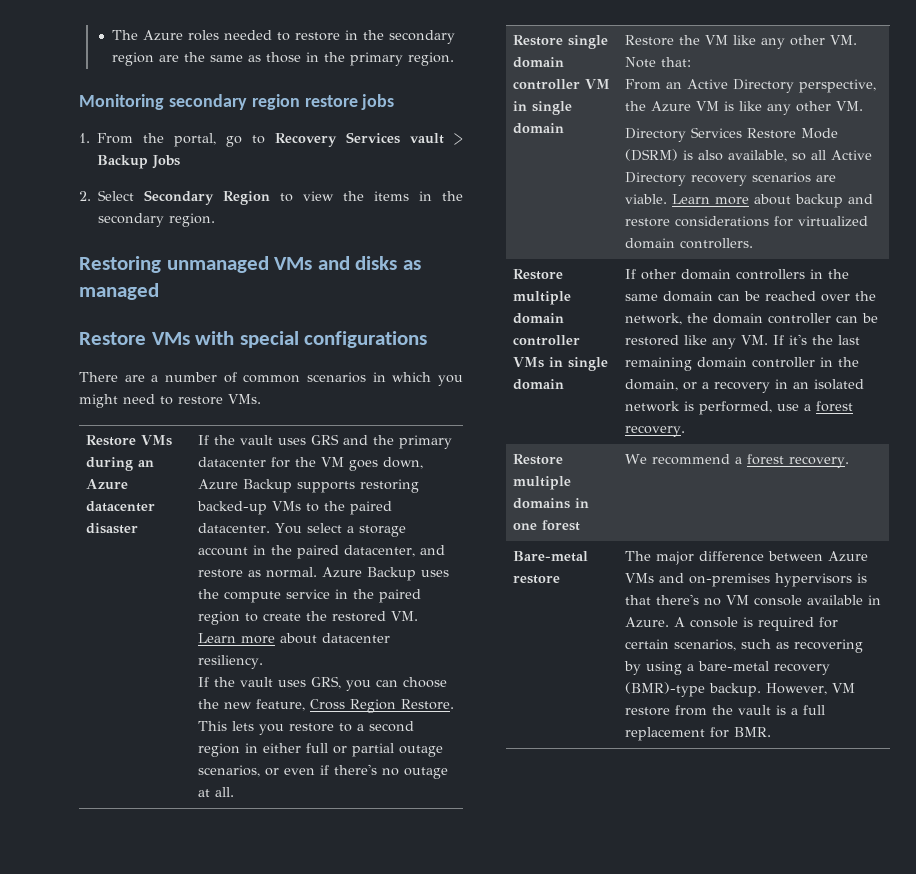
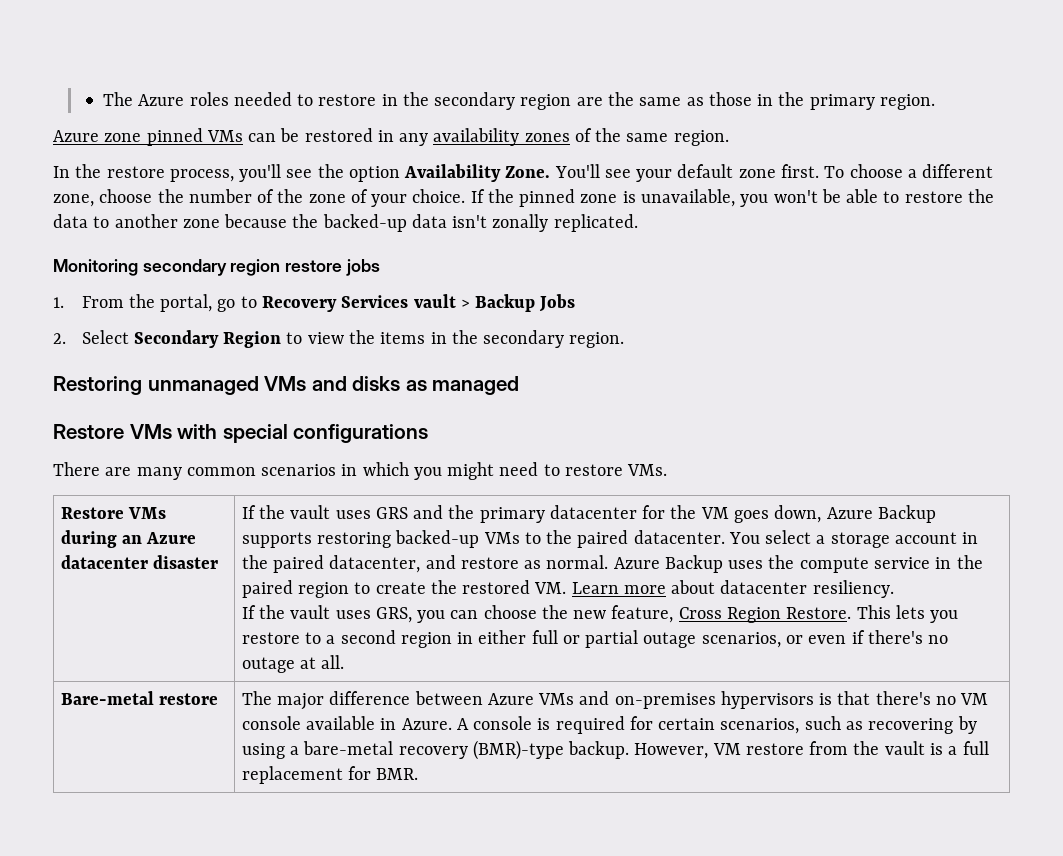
+ Azure zone pinned VMs can be restored in any availability zones of the same region.
+ In the restore process, you'll see the option Availability Zone. You'll see your default zone first. To choose a different zone, choose the number of the zone of your choice. If the pinned zone is unavailable, you won't be able to restore the data to another zone because the backed-up data isn't zonally replicated.
- There are a number of common scenarios in which you might need to restore VMs.
+ There are many common scenarios in which you might need to restore VMs.
- Restore single domain controller VM in single domain | Restore the VM like any other VM. Note that:
- From an Active Directory perspective, the Azure VM is like any other VM.
- Directory Services Restore Mode (DSRM) is also available, so all Active Directory recovery scenarios are viable. Learn more about backup and restore considerations for virtualized domain controllers.
- Restore multiple domain controller VMs in single domain | If other domain controllers in the same domain can be reached over the network, the domain controller can be restored like any VM. If it's the last remaining domain controller in the domain, or a recovery in an isolated network is performed, use a forest recovery.
- Restore multiple domains in one forest | We recommend a forest recovery.

